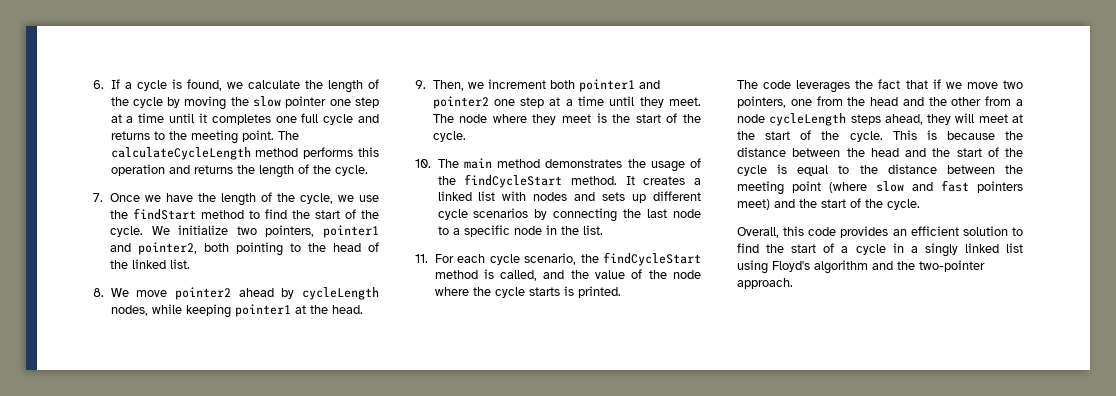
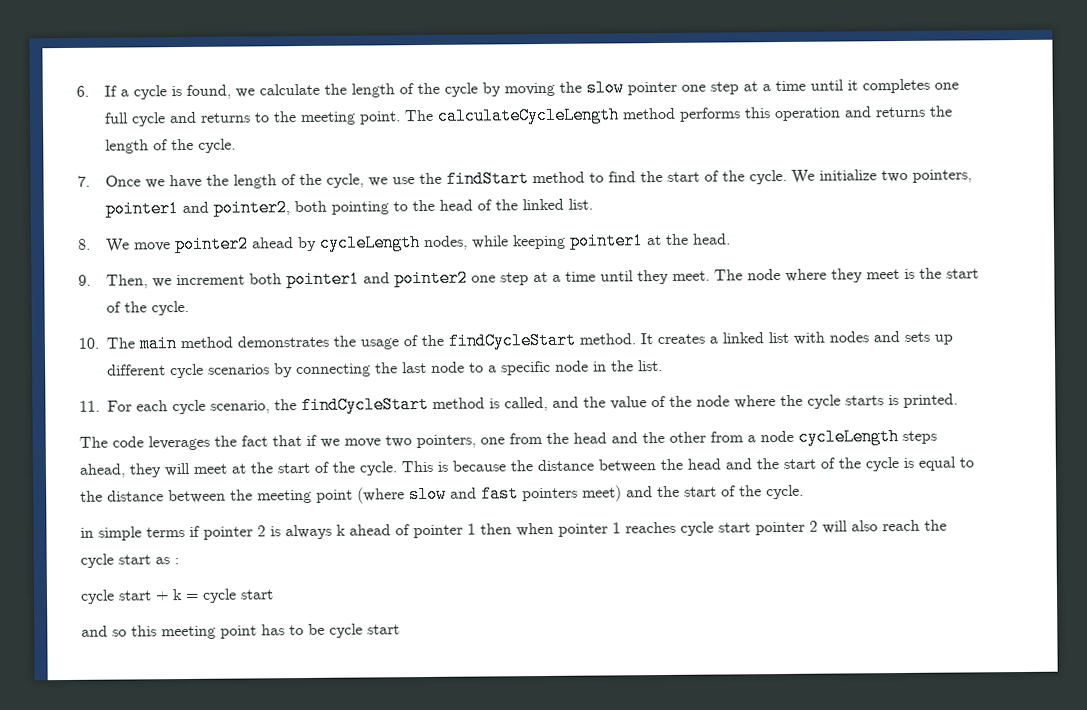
- Overall, this code provides an efficient solution to find the start of a cycle in a singly linked list using Floyd's algorithm and the two-pointer approach.
+ in simple terms if pointer 2 is always k ahead of pointer 1 then when pointer 1 reaches cycle start pointer 2 will also reach the cycle start as :
+ cycle start + k = cycle start
+ and so this meeting point has to be cycle start

